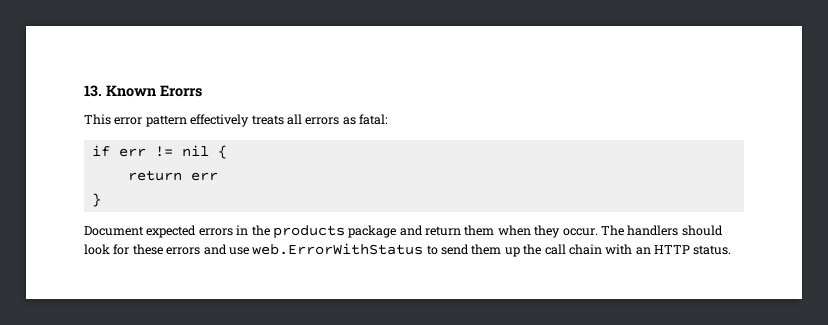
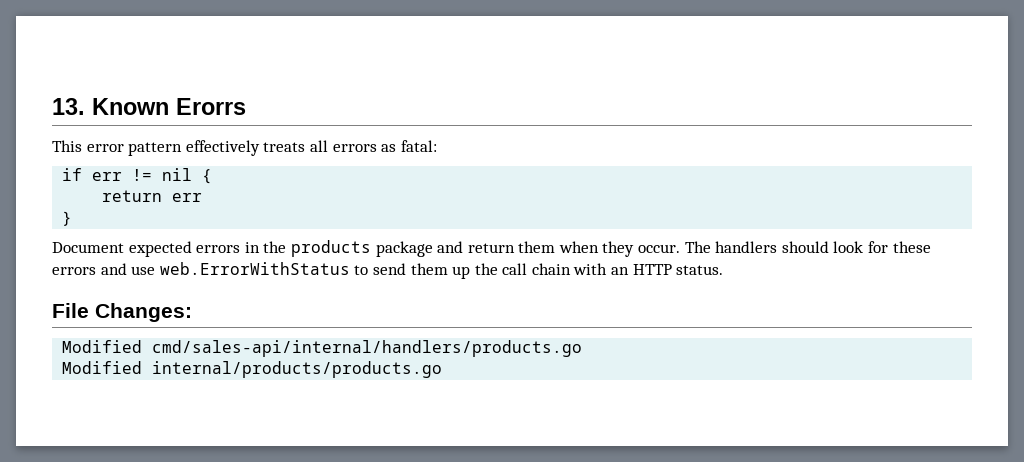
+ File Changes:
+ Modified cmd/sales-api/internal/handlers/products.go
+ Modified internal/products/products.go

